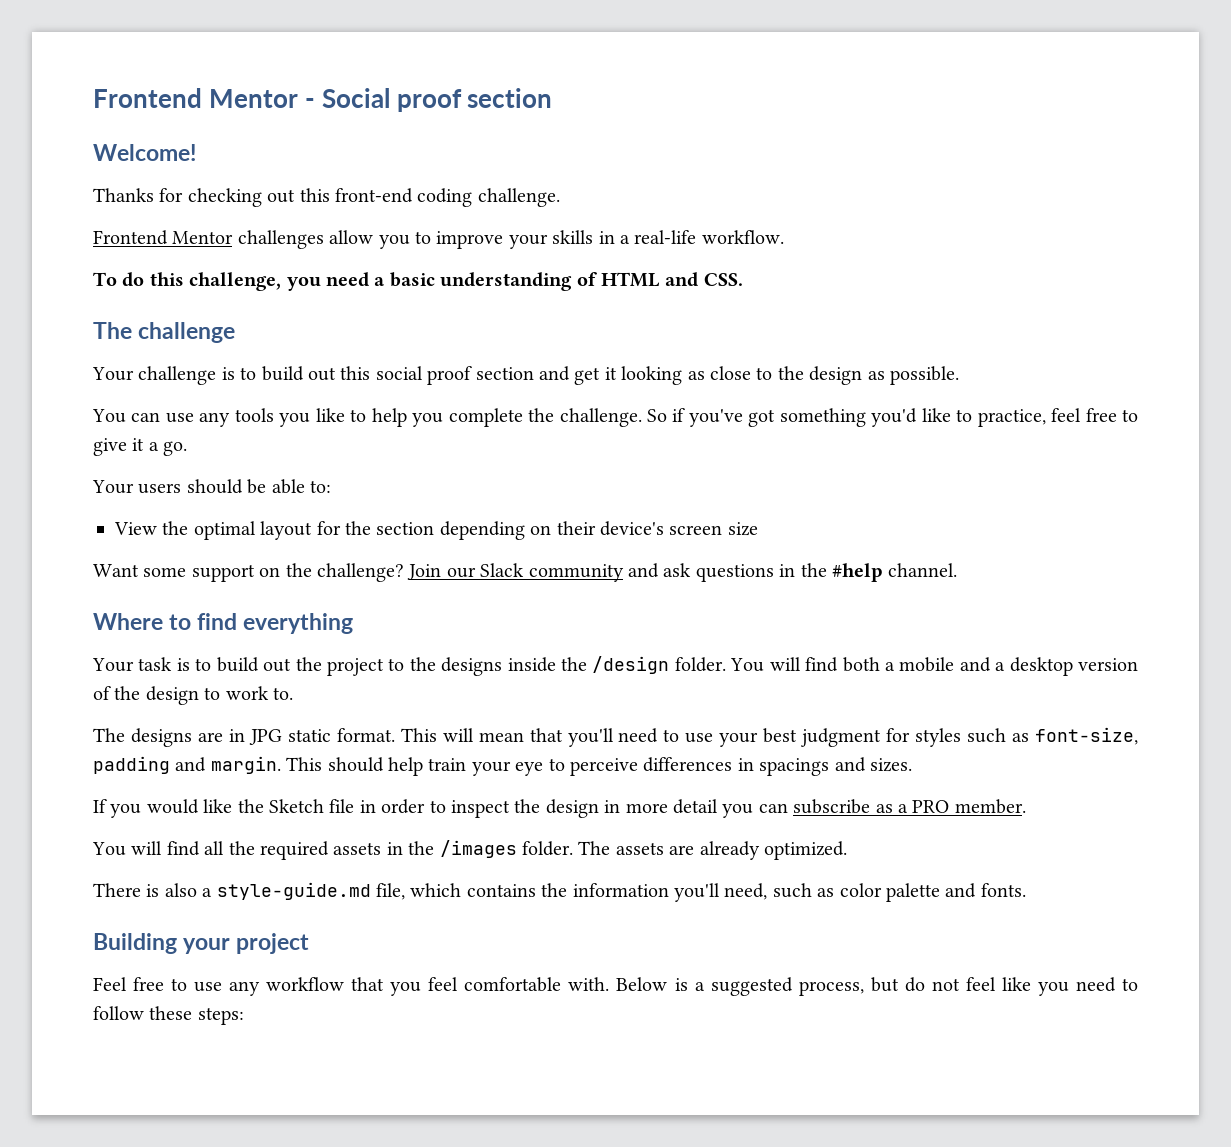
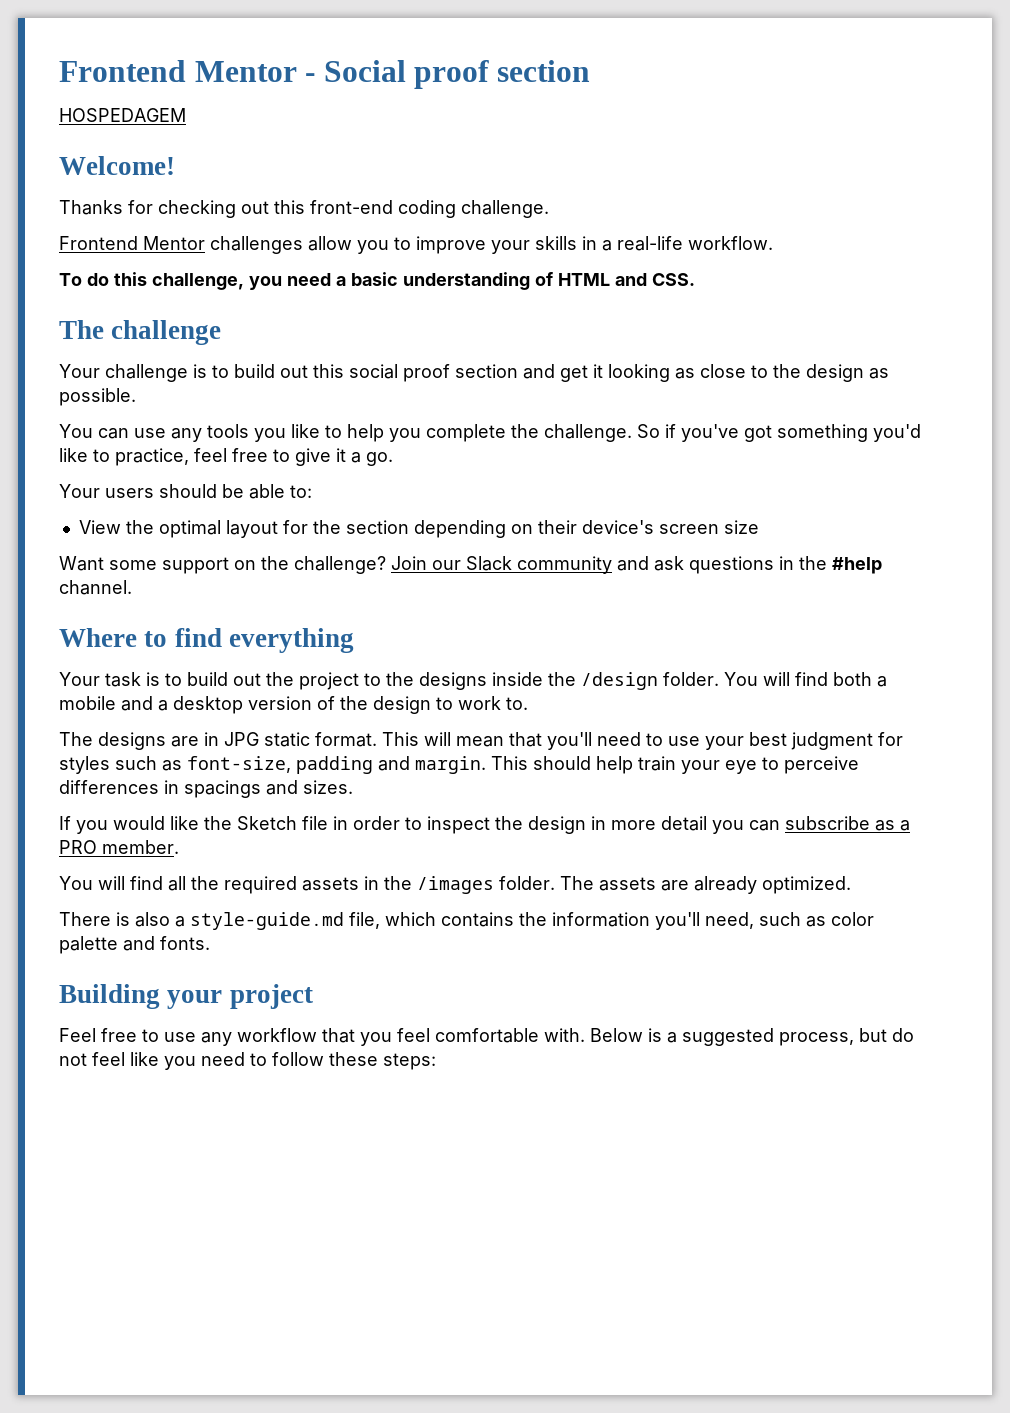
+ HOSPEDAGEM

